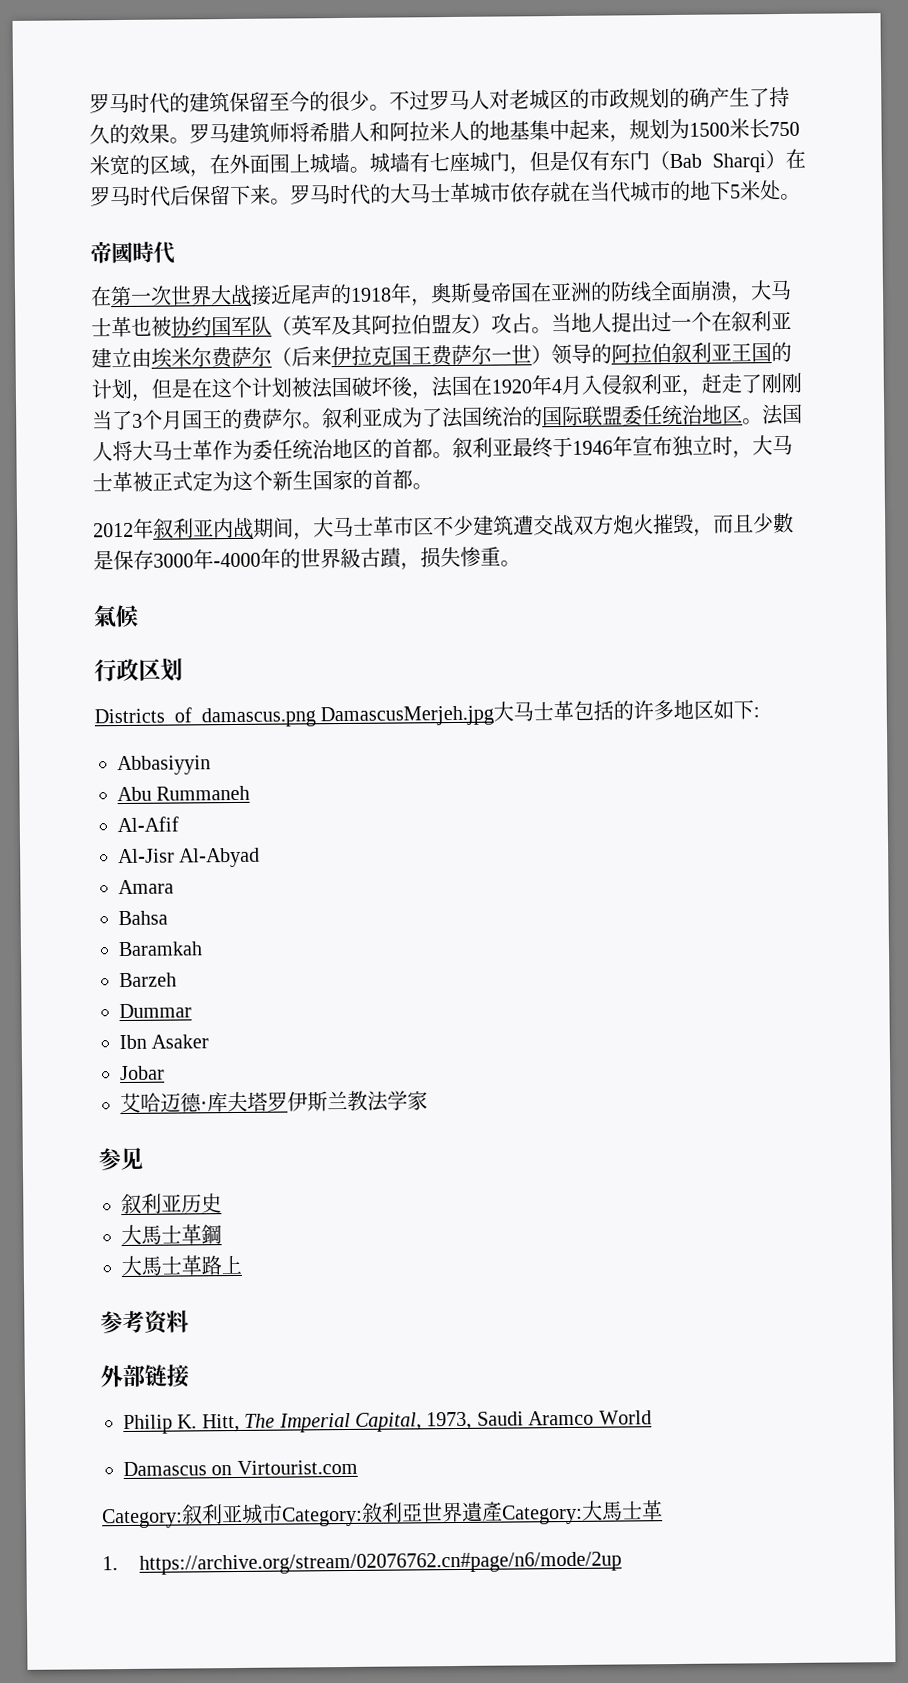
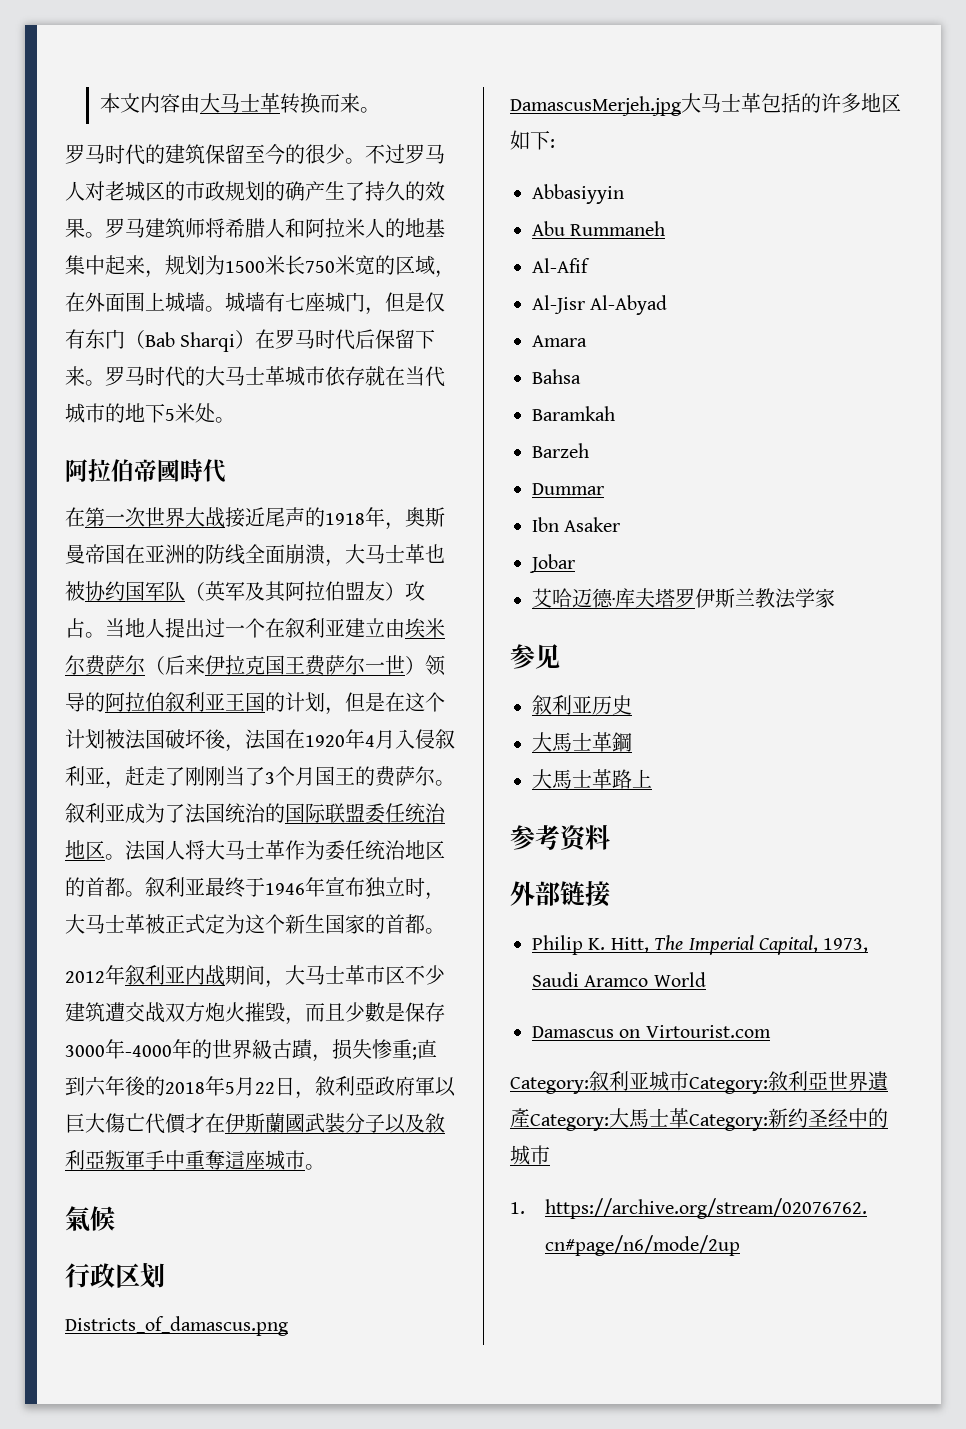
+ 本文内容由大马士革转换而来。
- 帝國時代
+ 阿拉伯帝國時代
- 2012年叙利亚内战期间，大马士革市区不少建筑遭交战双方炮火摧毁，而且少數是保存3000年-4000年的世界級古蹟，损失惨重。
+ 2012年叙利亚内战期间，大马士革市区不少建筑遭交战双方炮火摧毁，而且少數是保存3000年-4000年的世界級古蹟，损失惨重;直到六年後的2018年5月22日，敘利亞政府軍以巨大傷亡代價才在伊斯蘭國武裝分子以及敘利亞叛軍手中重奪這座城市。
- Category:叙利亚城市Category:敘利亞世界遺產Category:大馬士革
+ Category:叙利亚城市Category:敘利亞世界遺產Category:大馬士革Category:新约圣经中的城市

